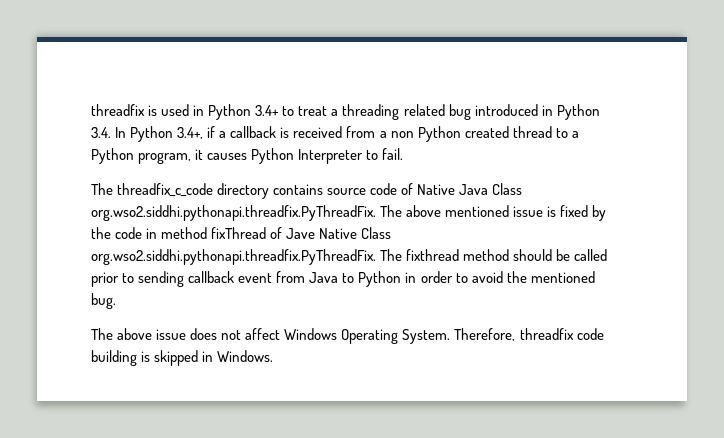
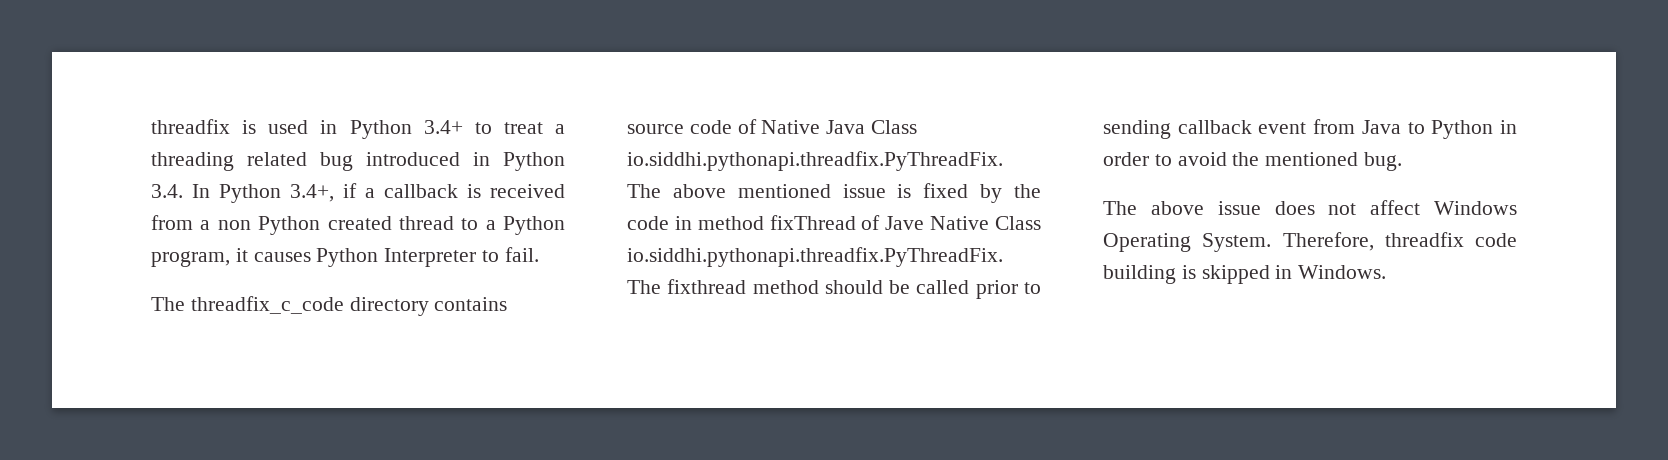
- The threadfix_c_code directory contains source code of Native Java Class org.wso2.siddhi.pythonapi.threadfix.PyThreadFix. The above mentioned issue is fixed by the code in method fixThread of Jave Native Class org.wso2.siddhi.pythonapi.threadfix.PyThreadFix. The fixthread method should be called prior to sending callback event from Java to Python in order to avoid the mentioned bug.
+ The threadfix_c_code directory contains source code of Native Java Class io.siddhi.pythonapi.threadfix.PyThreadFix. The above mentioned issue is fixed by the code in method fixThread of Jave Native Class io.siddhi.pythonapi.threadfix.PyThreadFix. The fixthread method should be called prior to sending callback event from Java to Python in order to avoid the mentioned bug.

